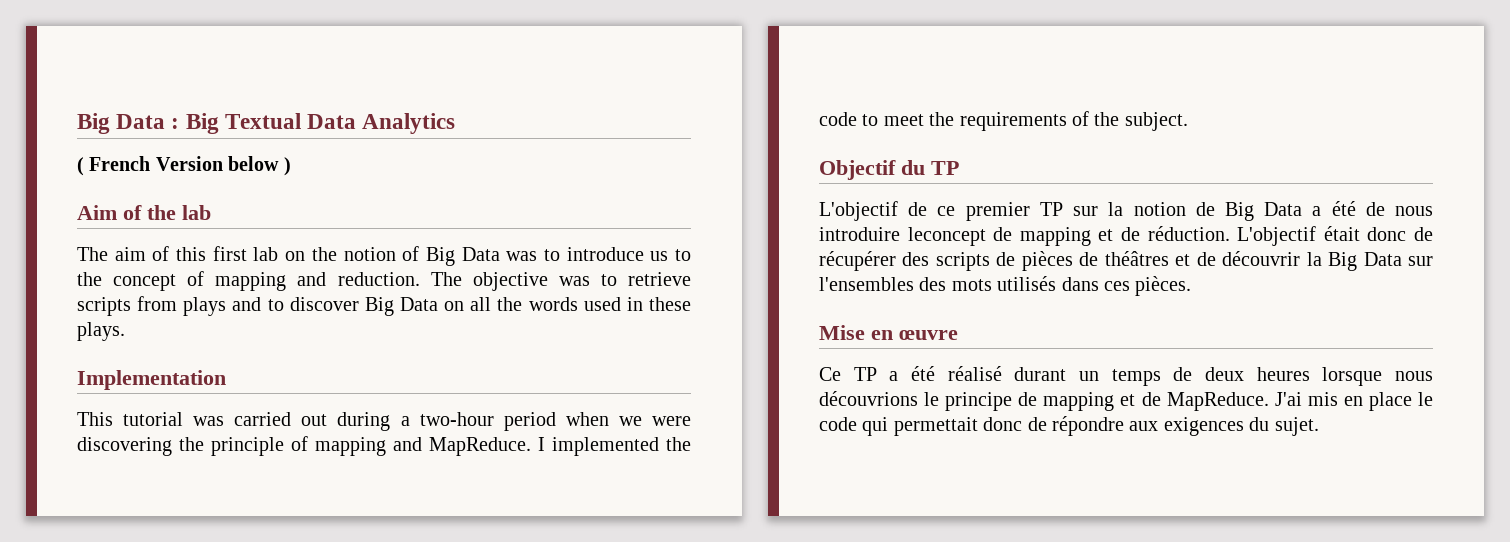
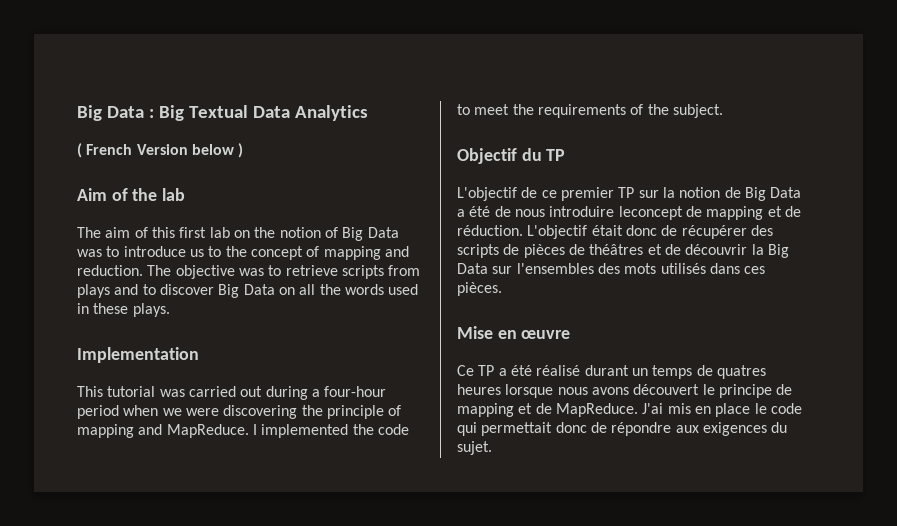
- This tutorial was carried out during a two-hour period when we were discovering the principle of mapping and MapReduce.
+ This tutorial was carried out during a four-hour period when we were discovering the principle of mapping and MapReduce.
- Ce TP a été réalisé durant un temps de deux heures lorsque nous découvrions le principe de mapping et de MapReduce.
+ Ce TP a été réalisé durant un temps de quatres heures lorsque nous avons découvert le principe de mapping et de MapReduce.

